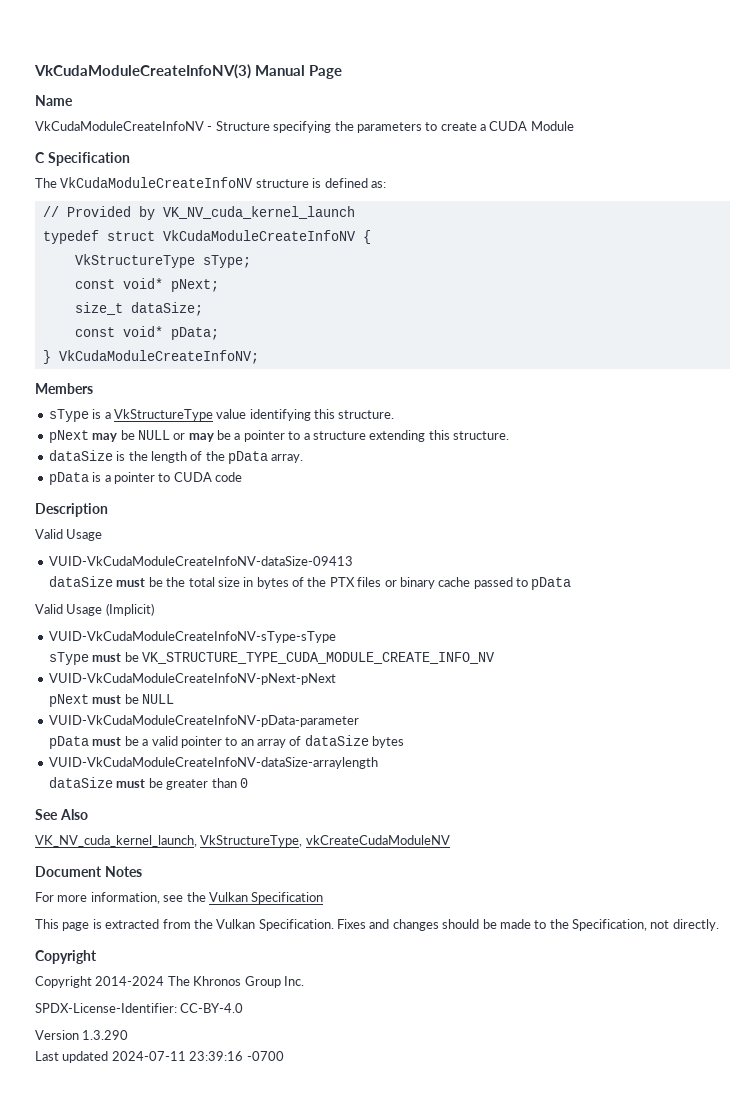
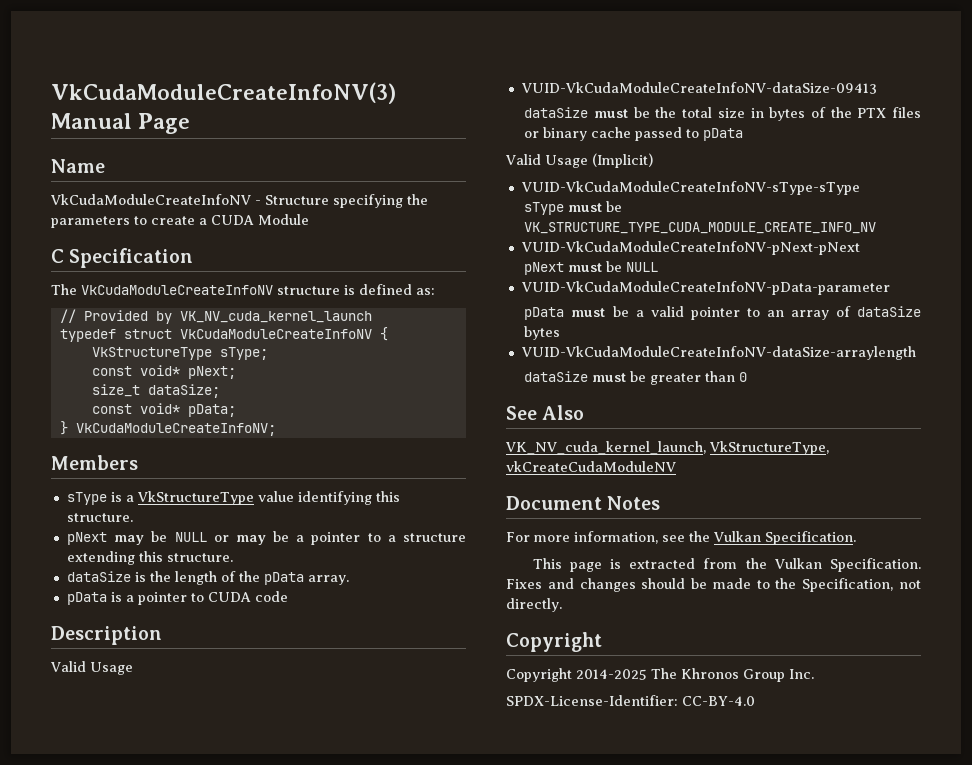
- For more information, see the Vulkan Specification
+ For more information, see the Vulkan Specification.
- Copyright 2014-2024 The Khronos Group Inc.
+ Copyright 2014-2025 The Khronos Group Inc.
- Version 1.3.290
- Last updated 2024-07-11 23:39:16 -0700

